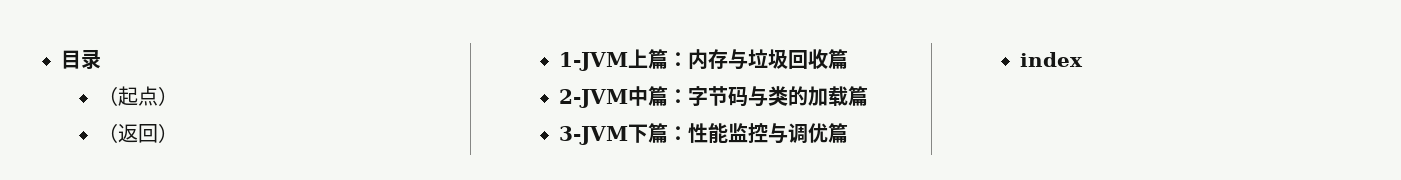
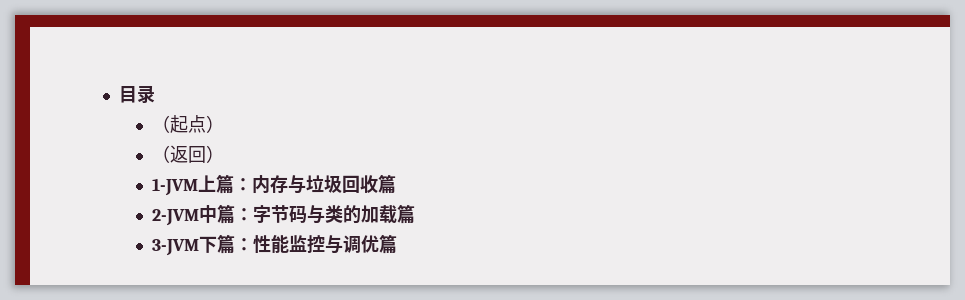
- index

